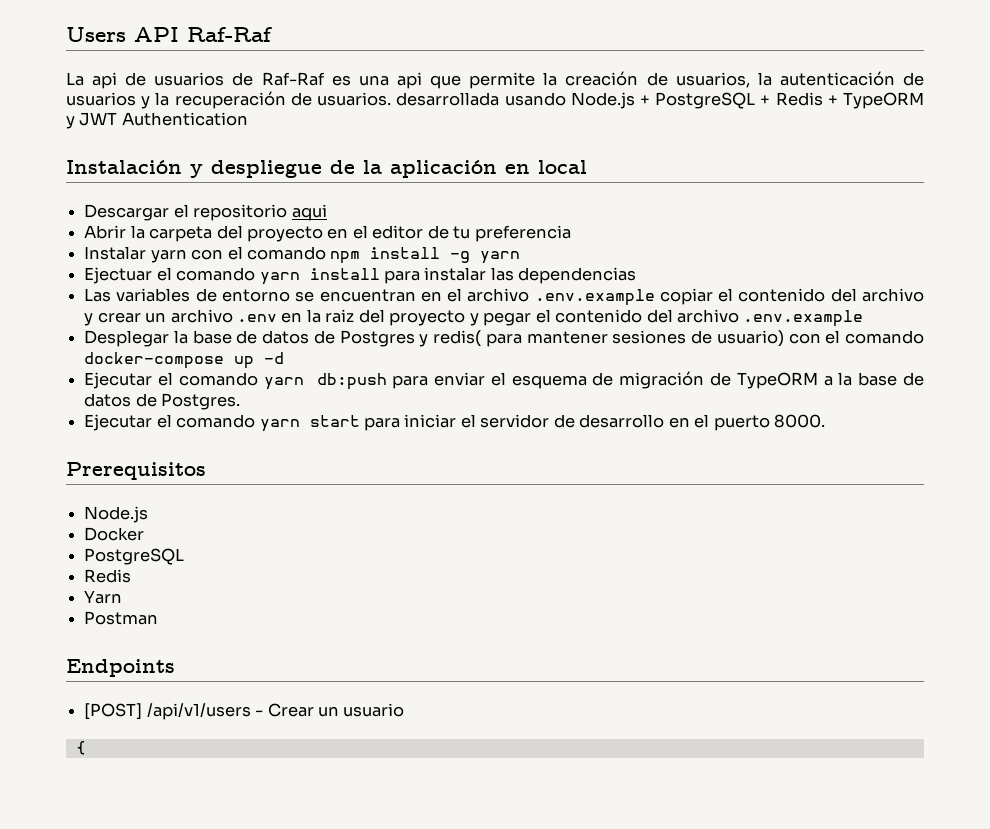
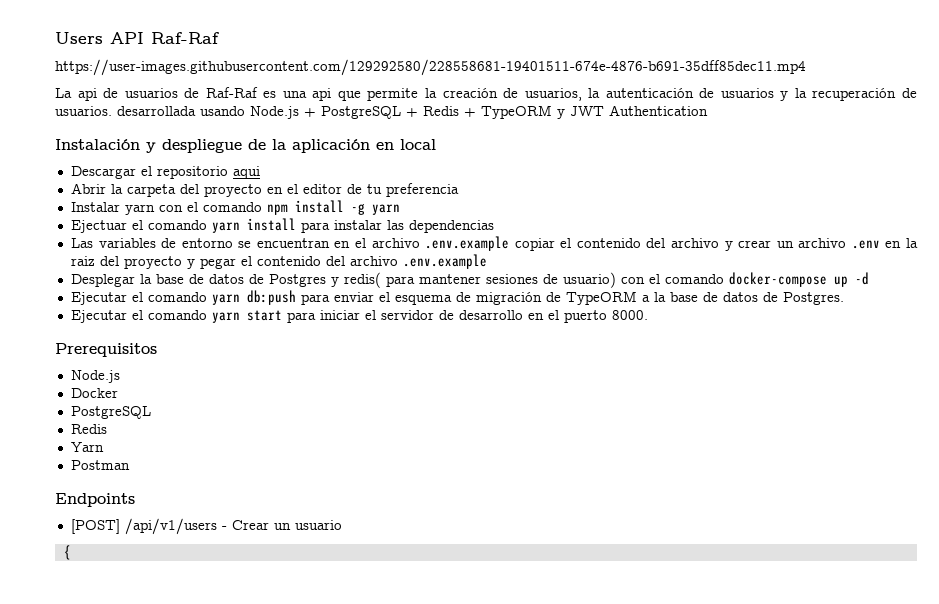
+ https://user-images.githubusercontent.com/129292580/228558681-19401511-674e-4876-b691-35dff85dec11.mp4

